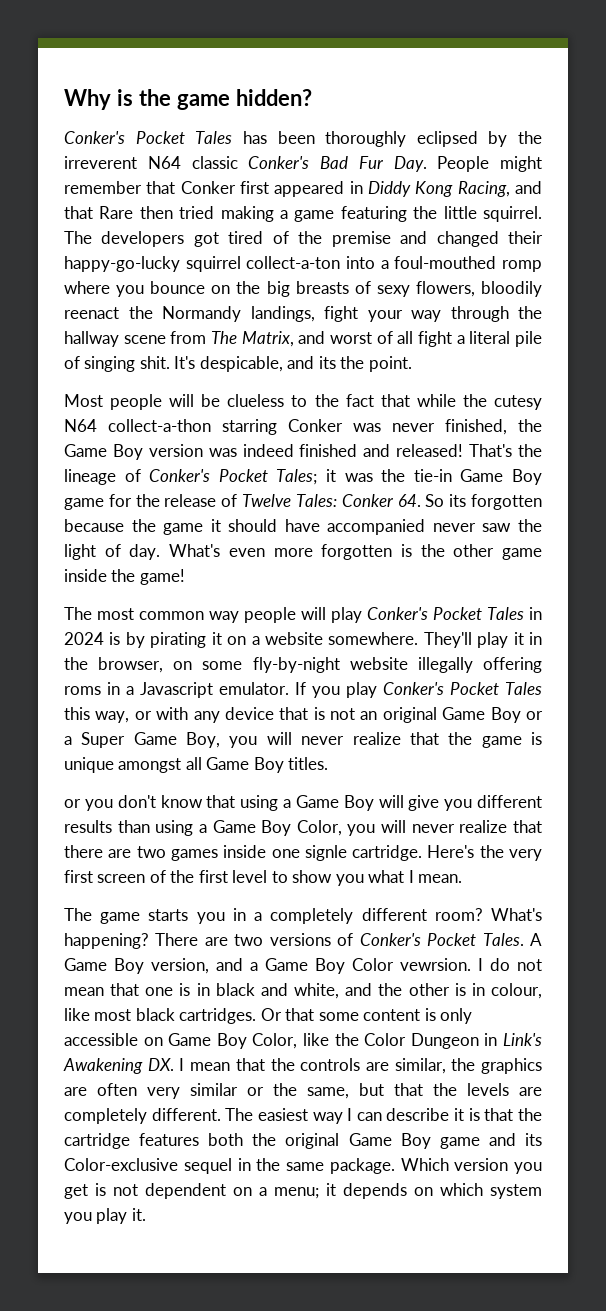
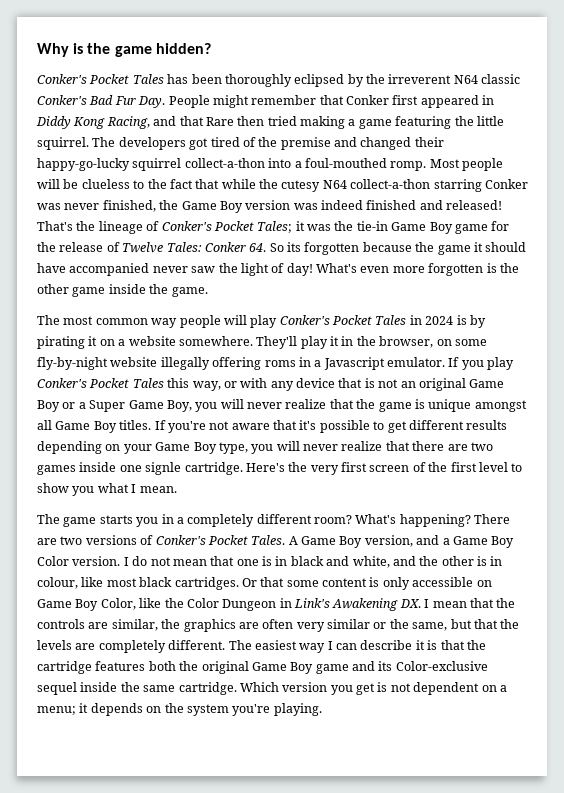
- The developers got tired of the premise and changed their happy-go-lucky squirrel collect-a-ton into a foul-mouthed romp where you bounce on the big breasts of sexy flowers, bloodily reenact the Normandy landings, fight your way through the hallway scene from The Matrix, and worst of all fight a literal pile of singing shit. It's despicable, and its the point.
- Most people will be clueless to the fact that while the cutesy N64 collect-a-thon starring Conker was never finished, the Game Boy version was indeed finished and released!
+ The developers got tired of the premise and changed their happy-go-lucky squirrel collect-a-thon into a foul-mouthed romp. Most people will be clueless to the fact that while the cutesy N64 collect-a-thon starring Conker was never finished, the Game Boy version was indeed finished and released!
- That's the lineage of Conker's Pocket Tales; it was the tie-in Game Boy game for the release of Twelve Tales: Conker 64. So its forgotten because the game it should have accompanied never saw the light of day.
+ That's the lineage of Conker's Pocket Tales; it was the tie-in Game Boy game for the release of Twelve Tales: Conker 64. So its forgotten because the game it should have accompanied never saw the light of day!
- What's even more forgotten is the other game inside the game!
+ What's even more forgotten is the other game inside the game.
- If you play Conker's Pocket Tales this way, or with any device that is not an original Game Boy or a Super Game Boy, you will never realize that the game is unique amongst all Game Boy titles.
- or you don't know that using a Game Boy will give you different results than using a Game Boy Color, you will never realize that there are two games inside one signle cartridge.
+ If you play Conker's Pocket Tales this way, or with any device that is not an original Game Boy or a Super Game Boy, you will never realize that the game is unique amongst all Game Boy titles. If you're not aware that it's possible to get different results depending on your Game Boy type, you will never realize that there are two games inside one signle cartridge.
- A Game Boy version, and a Game Boy Color vewrsion.
+ A Game Boy version, and a Game Boy Color version.
- The easiest way I can describe it is that the cartridge features both the original Game Boy game and its Color-exclusive sequel in the same package.
+ The easiest way I can describe it is that the cartridge features both the original Game Boy game and its Color-exclusive sequel inside the same cartridge.
- Which version you get is not dependent on a menu; it depends on which system you play it.
+ Which version you get is not dependent on a menu; it depends on the system you're playing.

